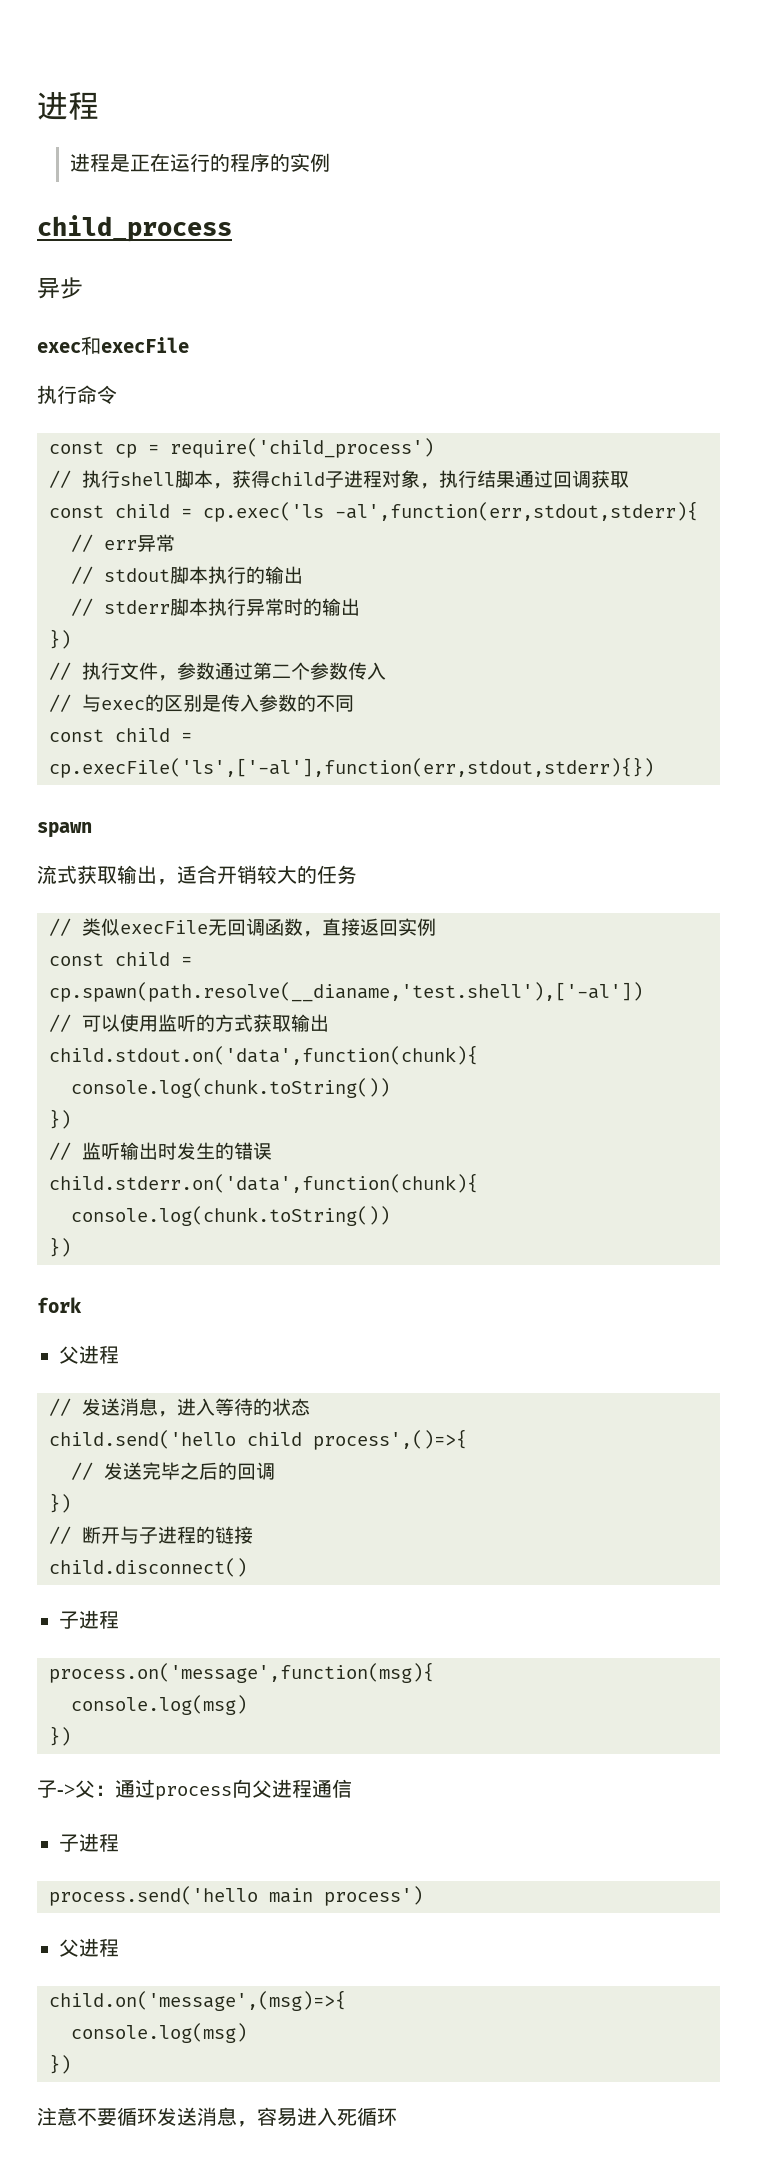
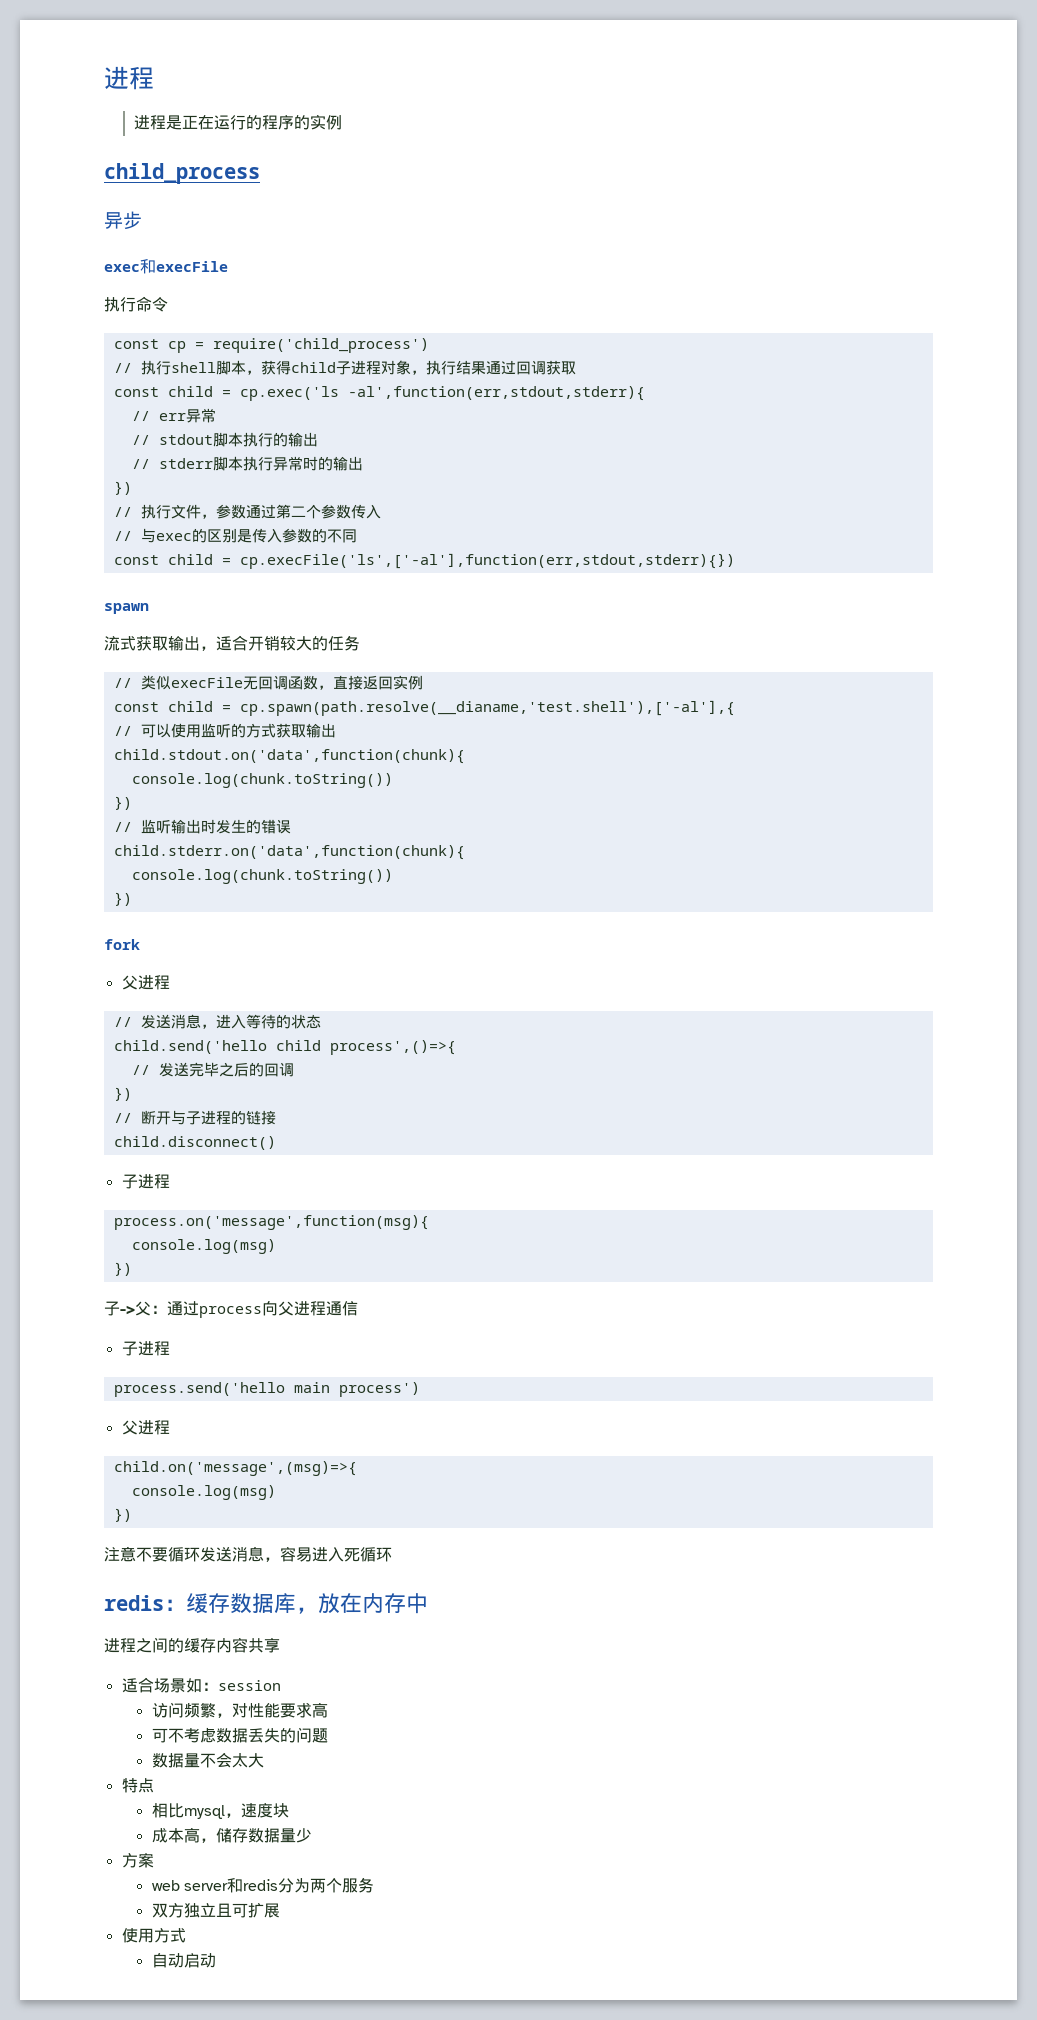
- const child = cp.spawn(path.resolve(__dianame,'test.shell'),['-al'])
+ const child = cp.spawn(path.resolve(__dianame,'test.shell'),['-al'],{
+ redis：缓存数据库，放在内存中
+ 进程之间的缓存内容共享
+ 适合场景如：session
+ 访问频繁，对性能要求高
+ 可不考虑数据丢失的问题
+ 数据量不会太大
+ 特点
+ 相比mysql，速度块
+ 成本高，储存数据量少
+ 方案
+ web server和redis分为两个服务
+ 双方独立且可扩展
+ 使用方式
+ 自动启动

